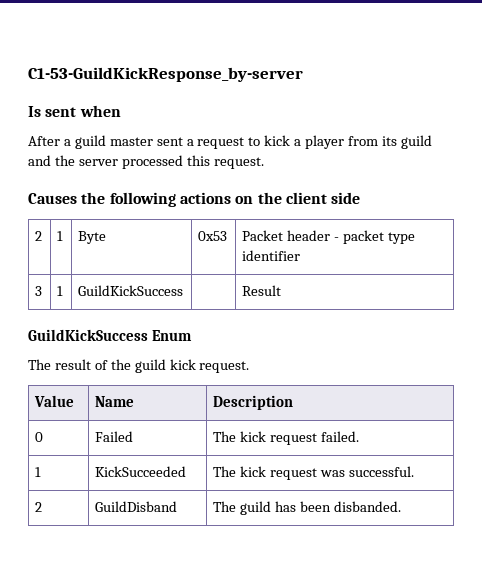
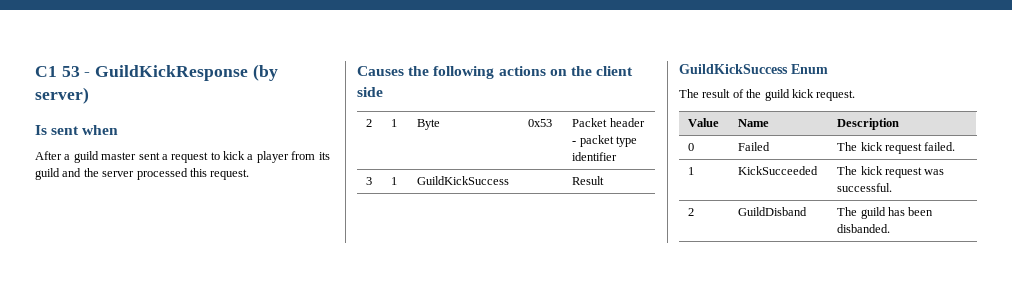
- C1-53-GuildKickResponse_by-server
+ C1 53 - GuildKickResponse (by server)

